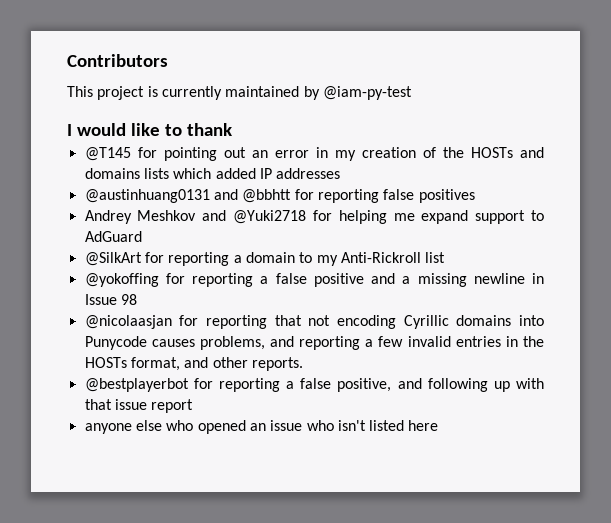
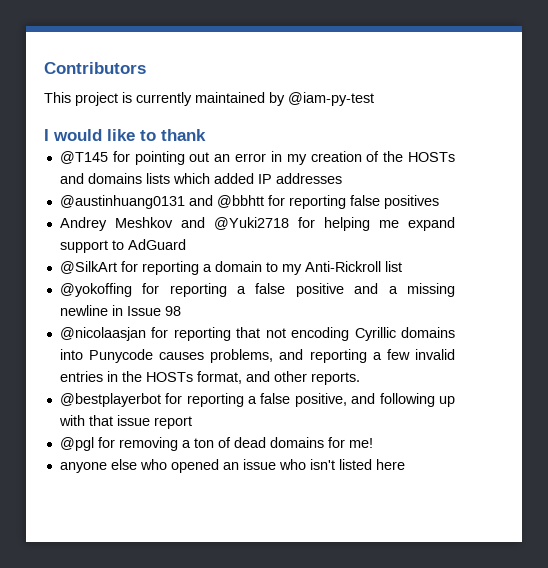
+ @pgl for removing a ton of dead domains for me!

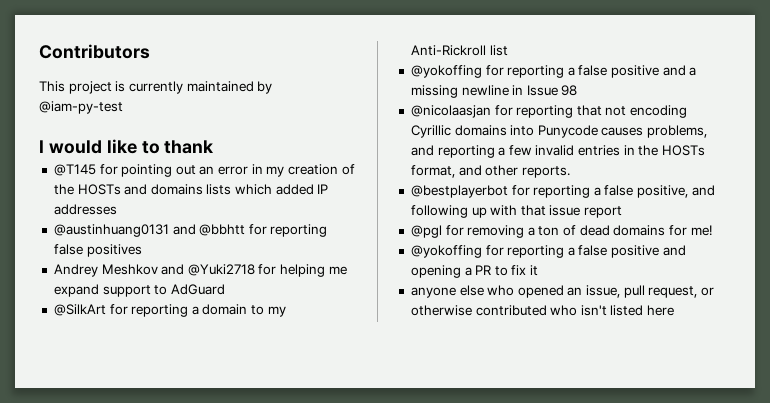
+ @yokoffing for reporting a false positive and opening a PR to fix it
- anyone else who opened an issue who isn't listed here
+ anyone else who opened an issue, pull request, or otherwise contributed who isn't listed here

